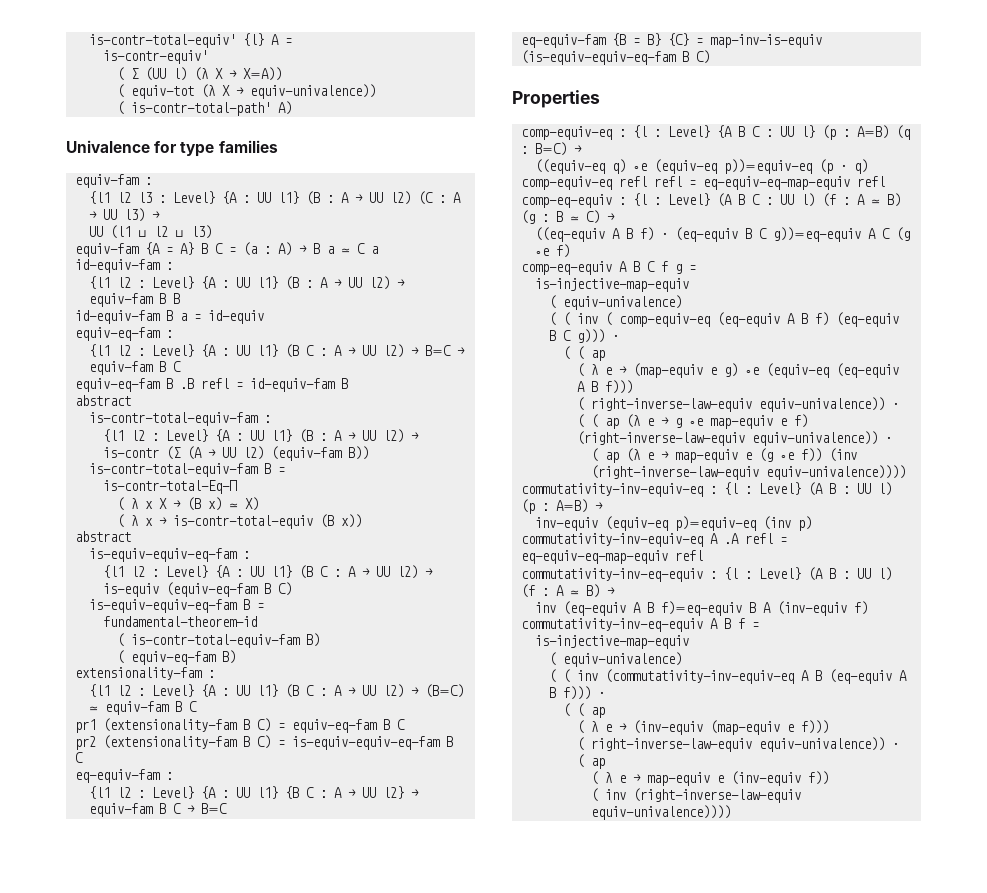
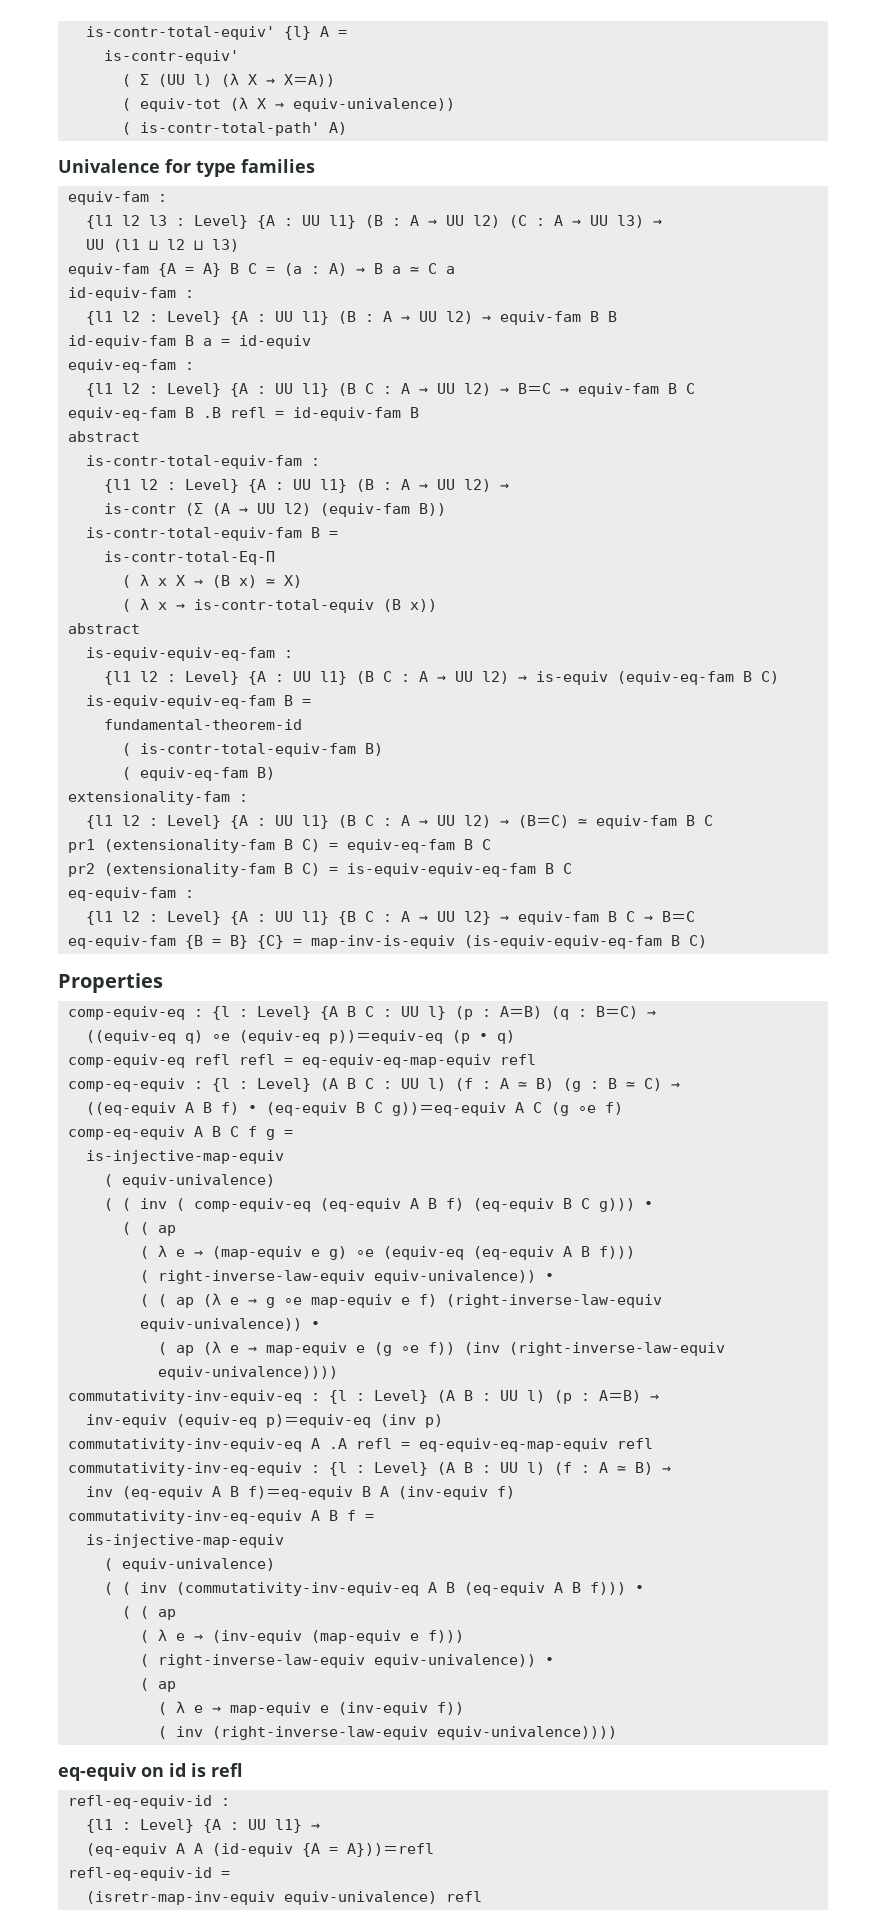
+ eq-equiv on id is refl
+ refl-eq-equiv-id :
+ {l1 : Level} {A : UU l1} →
+ (eq-equiv A A (id-equiv {A = A}))＝refl
+ refl-eq-equiv-id =
+ (isretr-map-inv-equiv equiv-univalence) refl

